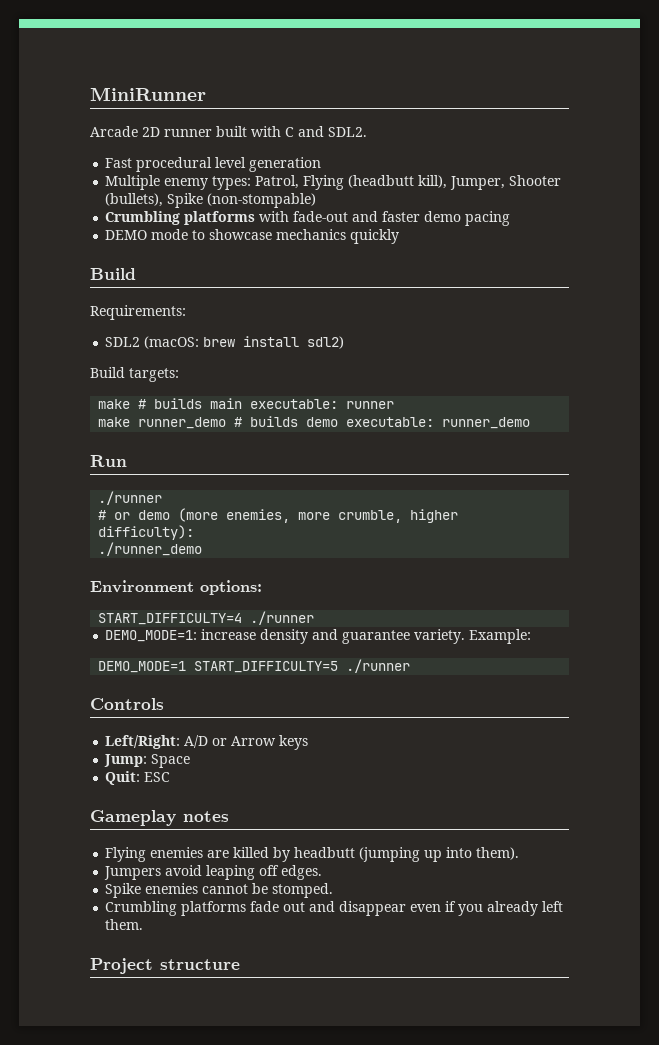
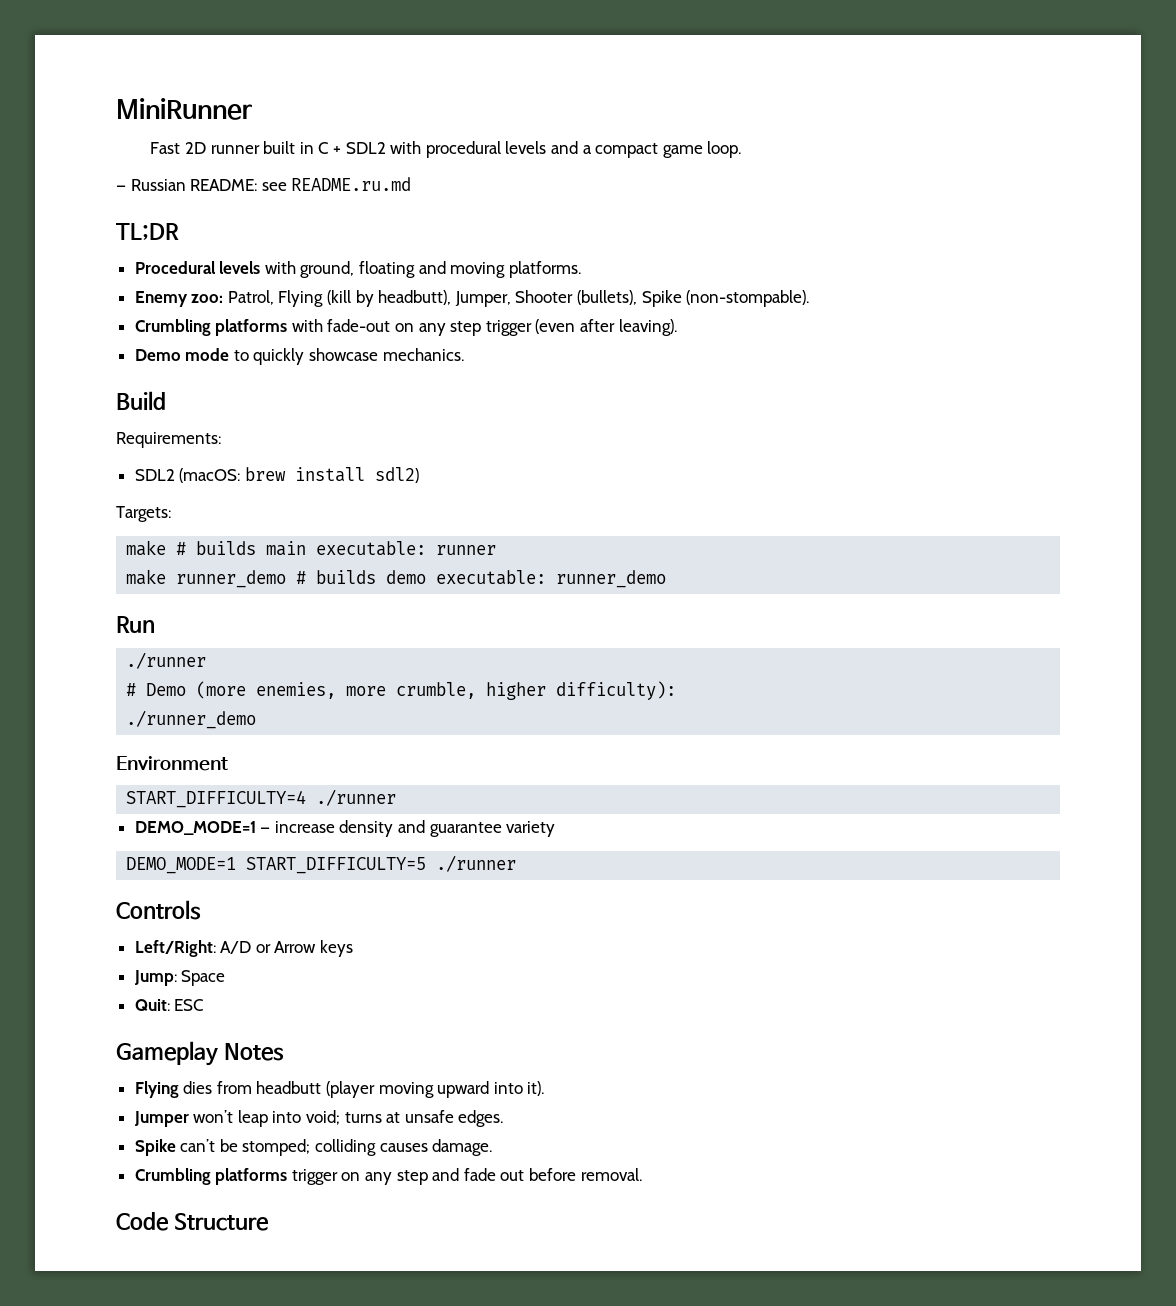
- Arcade 2D runner built with C and SDL2.
- Fast procedural level generation
- Multiple enemy types: Patrol, Flying (headbutt kill), Jumper, Shooter (bullets), Spike (non-stompable)
+ Fast 2D runner built in C + SDL2 with procedural levels and a compact game loop.
+ — Russian README: see README.ru.md
+ TL;DR
+ Procedural levels with ground, floating and moving platforms.
+ Enemy zoo: Patrol, Flying (kill by headbutt), Jumper, Shooter (bullets), Spike (non-stompable).
- Crumbling platforms with fade-out and faster demo pacing
- DEMO mode to showcase mechanics quickly
+ Crumbling platforms with fade-out on any step trigger (even after leaving).
+ Demo mode to quickly showcase mechanics.
- Build targets:
+ Targets:
- # or demo (more enemies, more crumble, higher difficulty):
+ # Demo (more enemies, more crumble, higher difficulty):
- Environment options:
+ Environment
- DEMO_MODE=1: increase density and guarantee variety. Example:
+ DEMO_MODE=1 — increase density and guarantee variety
- Gameplay notes
- Flying enemies are killed by headbutt (jumping up into them).
- Jumpers avoid leaping off edges.
- Spike enemies cannot be stomped.
- Crumbling platforms fade out and disappear even if you already left them.
- Project structure
+ Gameplay Notes
+ Flying dies from headbutt (player moving upward into it).
+ Jumper won’t leap into void; turns at unsafe edges.
+ Spike can’t be stomped; colliding causes damage.
+ Crumbling platforms trigger on any step and fade out before removal.
+ Code Structure

